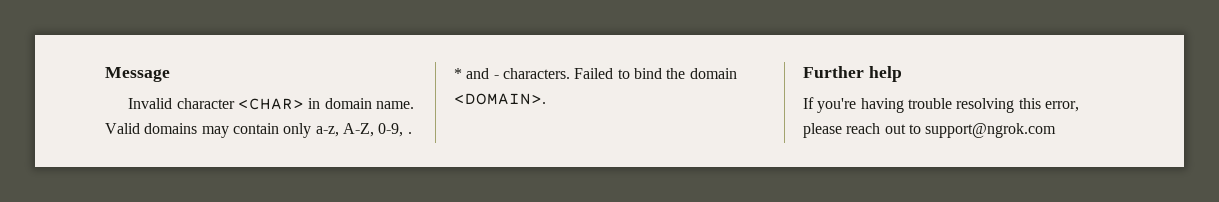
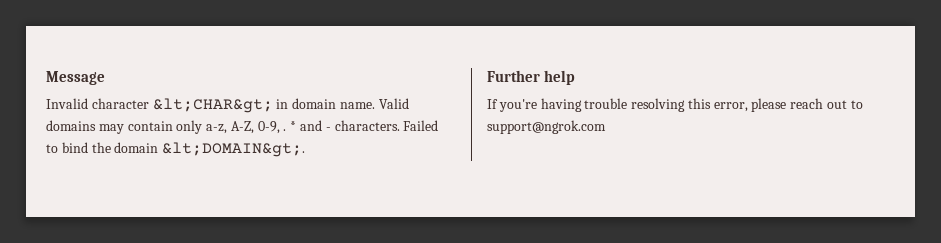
- Invalid character <CHAR> in domain name.
+ Invalid character &lt;CHAR&gt; in domain name.
- Failed to bind the domain <DOMAIN>.
+ Failed to bind the domain &lt;DOMAIN&gt;.

